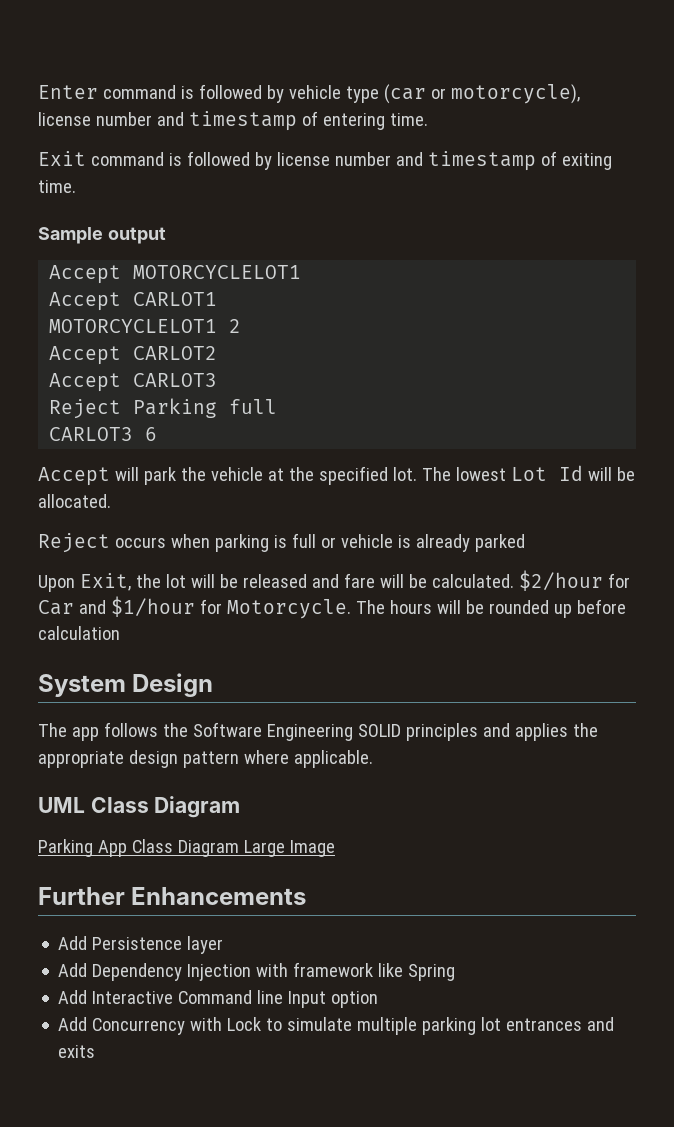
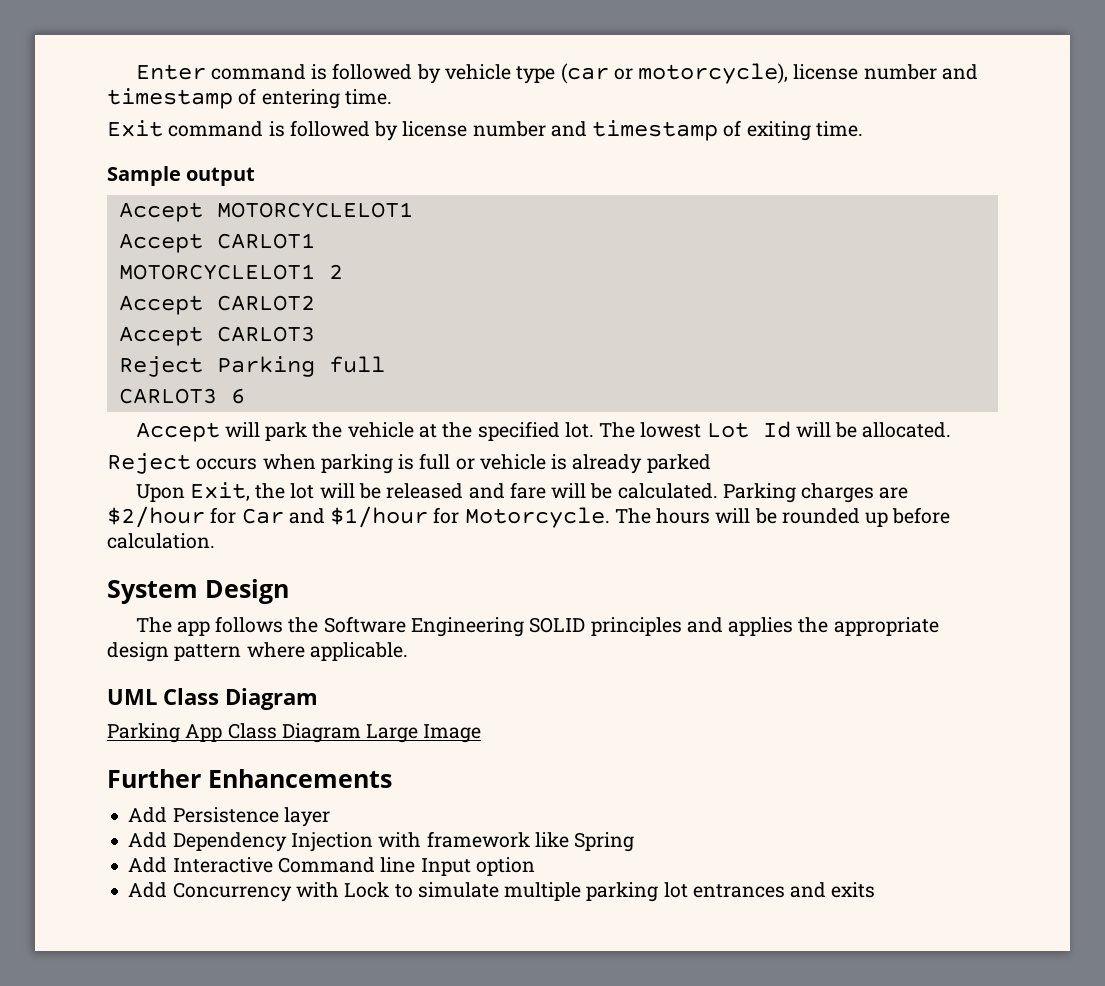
- $2/hour for Car and $1/hour for Motorcycle.
+ Parking charges are $2/hour for Car and $1/hour for Motorcycle.
- The hours will be rounded up before calculation
+ The hours will be rounded up before calculation.

